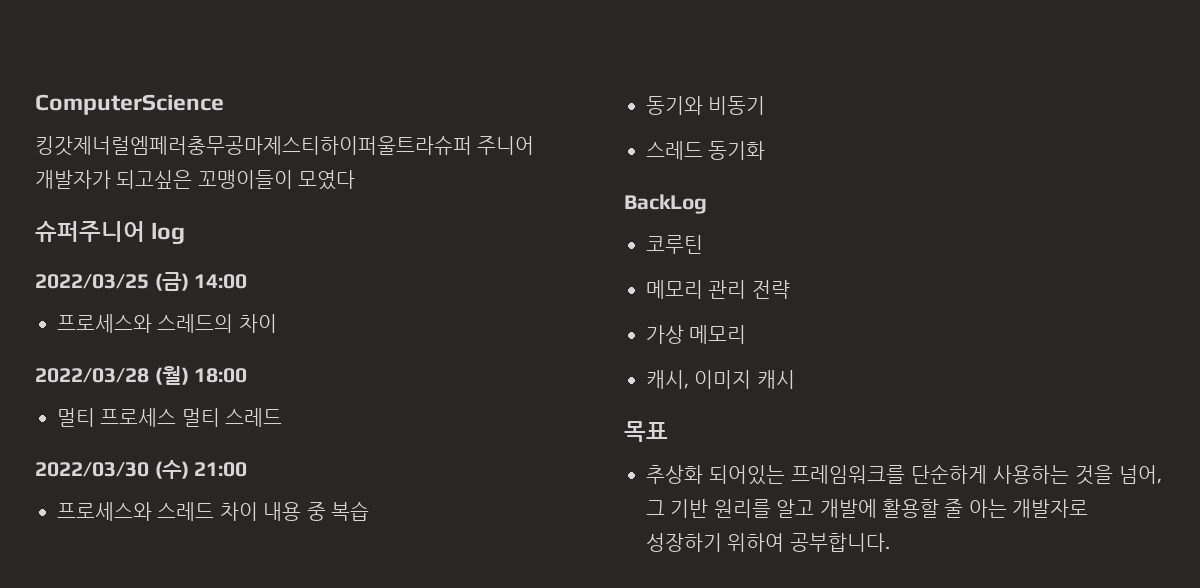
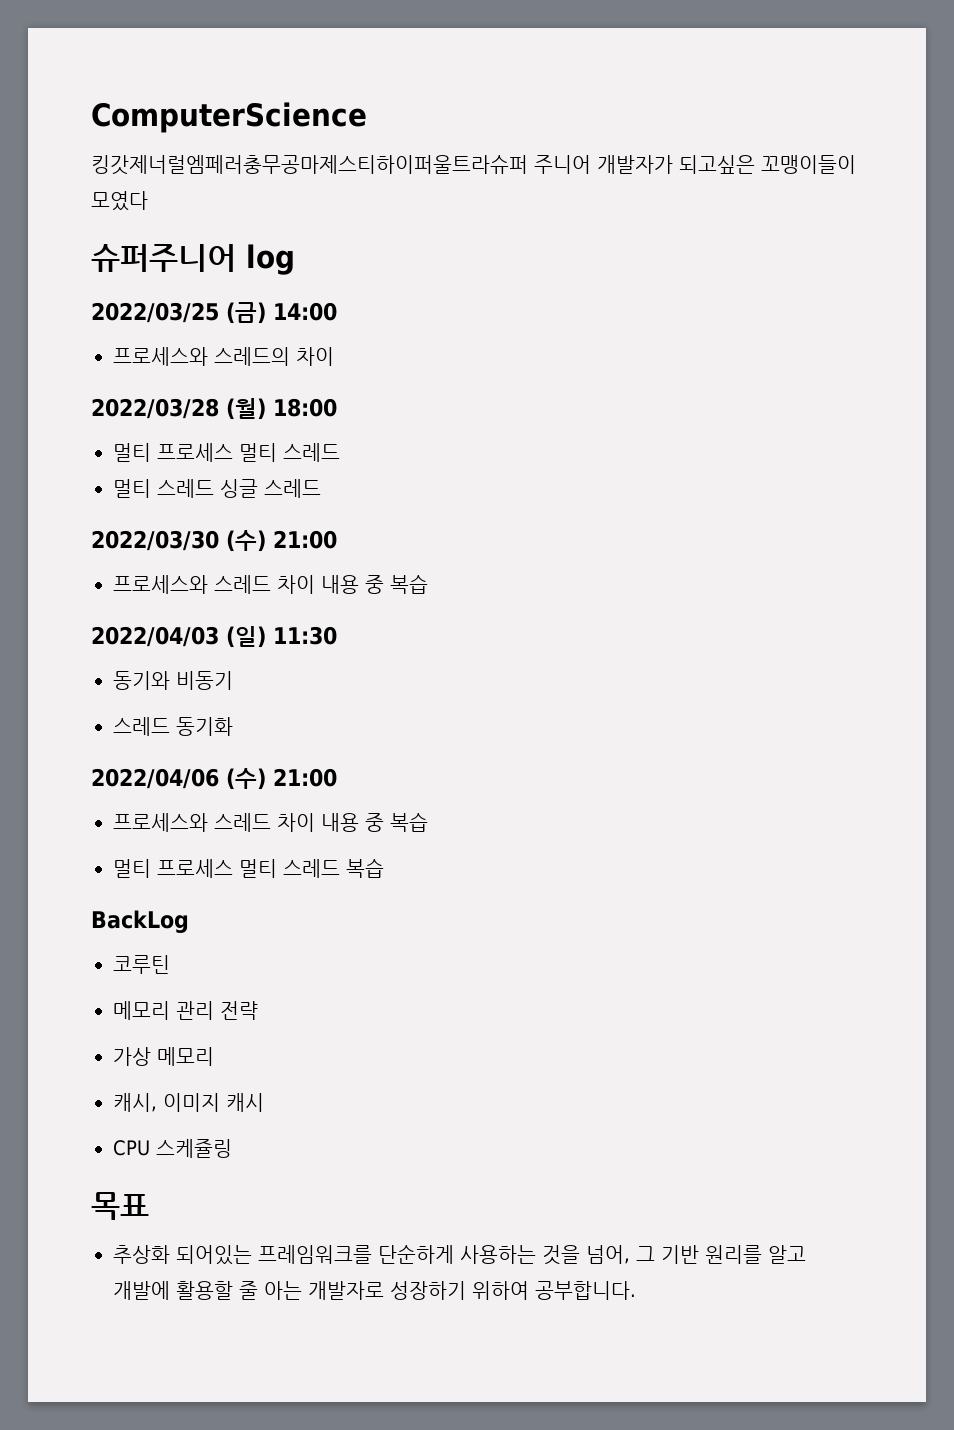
+ 멀티 스레드 싱글 스레드
+ 2022/04/03 (일) 11:30
+ 2022/04/06 (수) 21:00
+ 프로세스와 스레드 차이 내용 중 복습
+ 멀티 프로세스 멀티 스레드 복습
+ CPU 스케쥴링

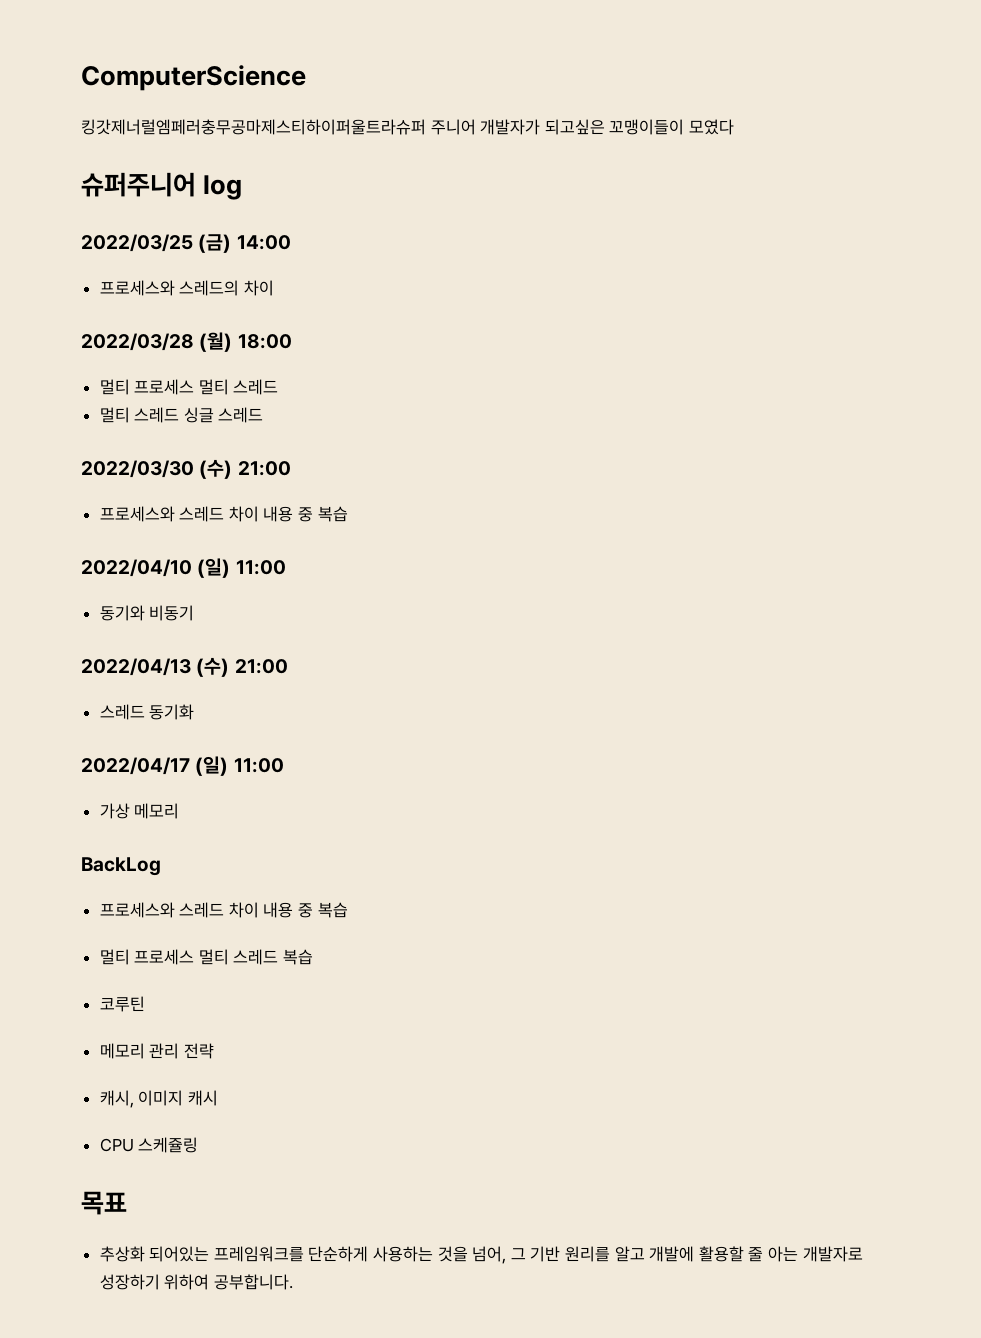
- 2022/04/03 (일) 11:30
+ 2022/04/10 (일) 11:00
+ 2022/04/13 (수) 21:00
- 2022/04/06 (수) 21:00
+ 2022/04/17 (일) 11:00
+ 가상 메모리
+ BackLog
- BackLog
- 가상 메모리

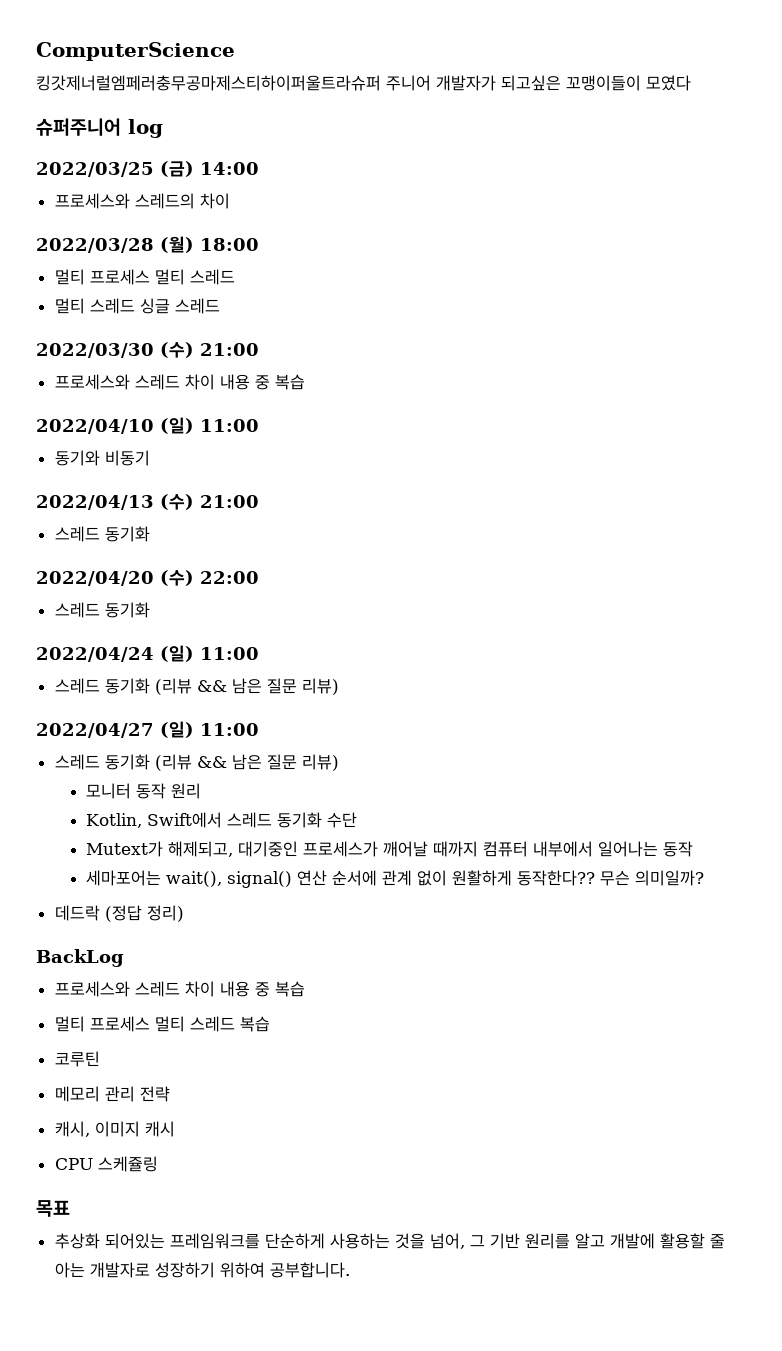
- 2022/04/17 (일) 11:00
- 가상 메모리
+ 2022/04/20 (수) 22:00
+ 스레드 동기화
+ 2022/04/24 (일) 11:00
+ 스레드 동기화 (리뷰 && 남은 질문 리뷰)
+ 2022/04/27 (일) 11:00
+ 스레드 동기화 (리뷰 && 남은 질문 리뷰)
+ 모니터 동작 원리
+ Kotlin, Swift에서 스레드 동기화 수단
+ Mutext가 해제되고, 대기중인 프로세스가 깨어날 때까지 컴퓨터 내부에서 일어나는 동작
+ 세마포어는 wait(), signal() 연산 순서에 관계 없이 원활하게 동작한다?? 무슨 의미일까?
+ 데드락 (정답 정리)

